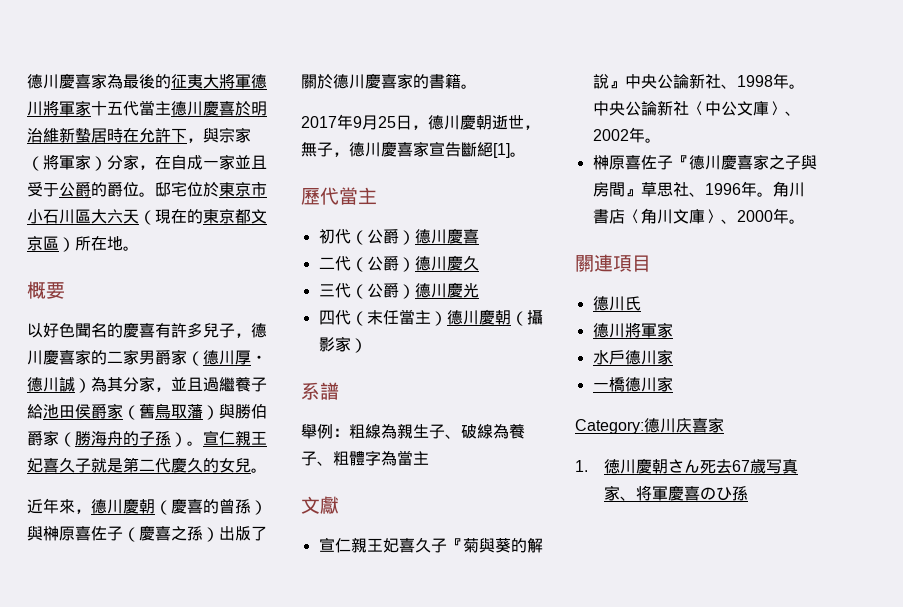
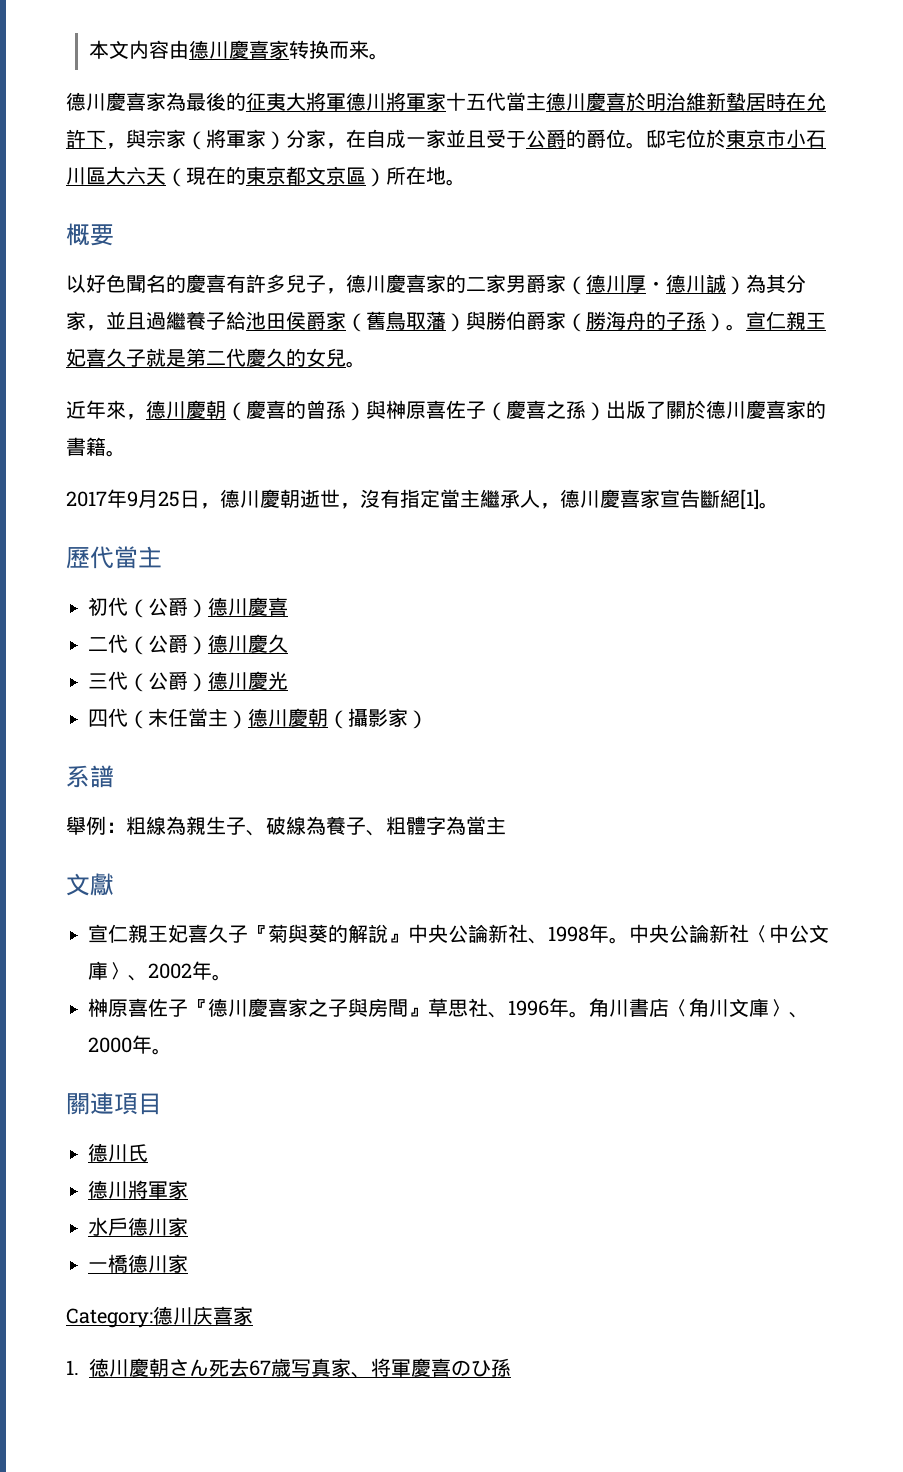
+ 本文内容由德川慶喜家转换而来。
- 2017年9月25日，德川慶朝逝世，無子，德川慶喜家宣告斷絕[1]。
+ 2017年9月25日，德川慶朝逝世，沒有指定當主繼承人，德川慶喜家宣告斷絕[1]。

